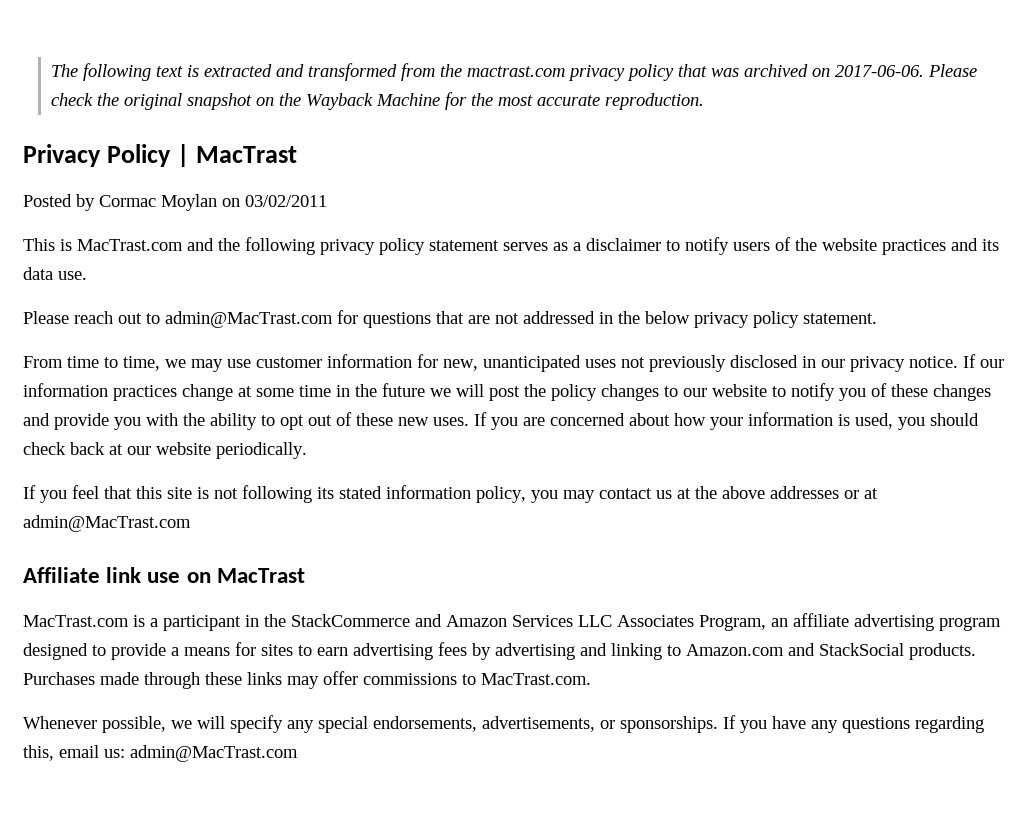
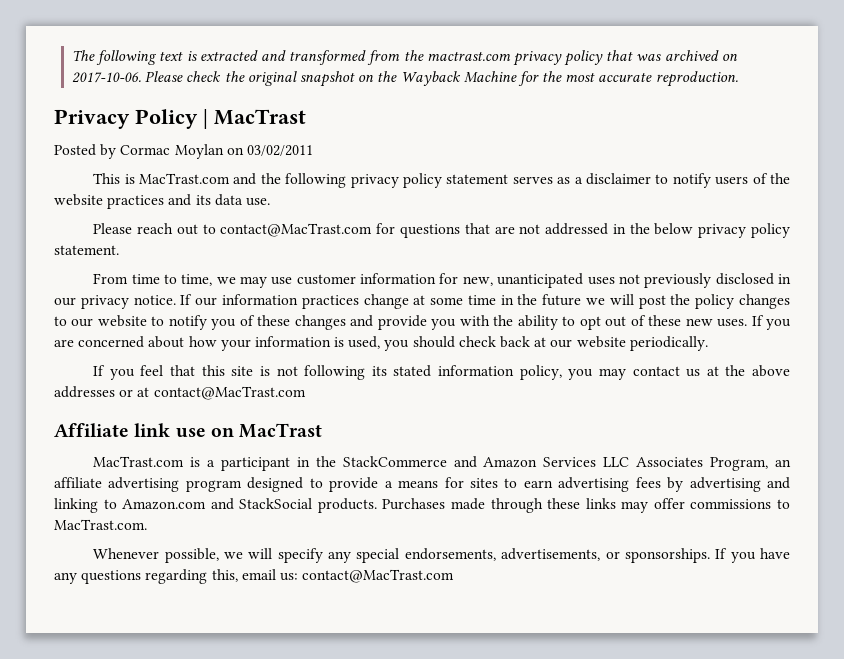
- The following text is extracted and transformed from the mactrast.com privacy policy that was archived on 2017-06-06.
+ The following text is extracted and transformed from the mactrast.com privacy policy that was archived on 2017-10-06.
- Please reach out to admin@MacTrast.com for questions that are not addressed in the below privacy policy statement.
+ Please reach out to contact@MacTrast.com for questions that are not addressed in the below privacy policy statement.
- If you feel that this site is not following its stated information policy, you may contact us at the above addresses or at admin@MacTrast.com
+ If you feel that this site is not following its stated information policy, you may contact us at the above addresses or at contact@MacTrast.com
- If you have any questions regarding this, email us: admin@MacTrast.com
+ If you have any questions regarding this, email us: contact@MacTrast.com

